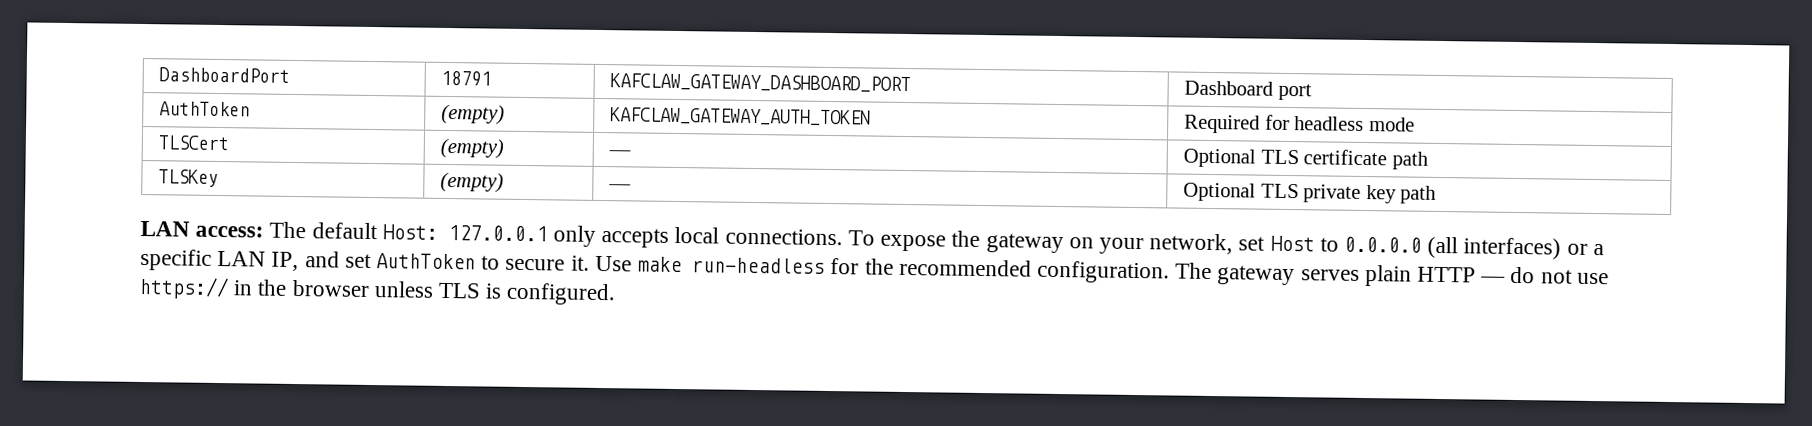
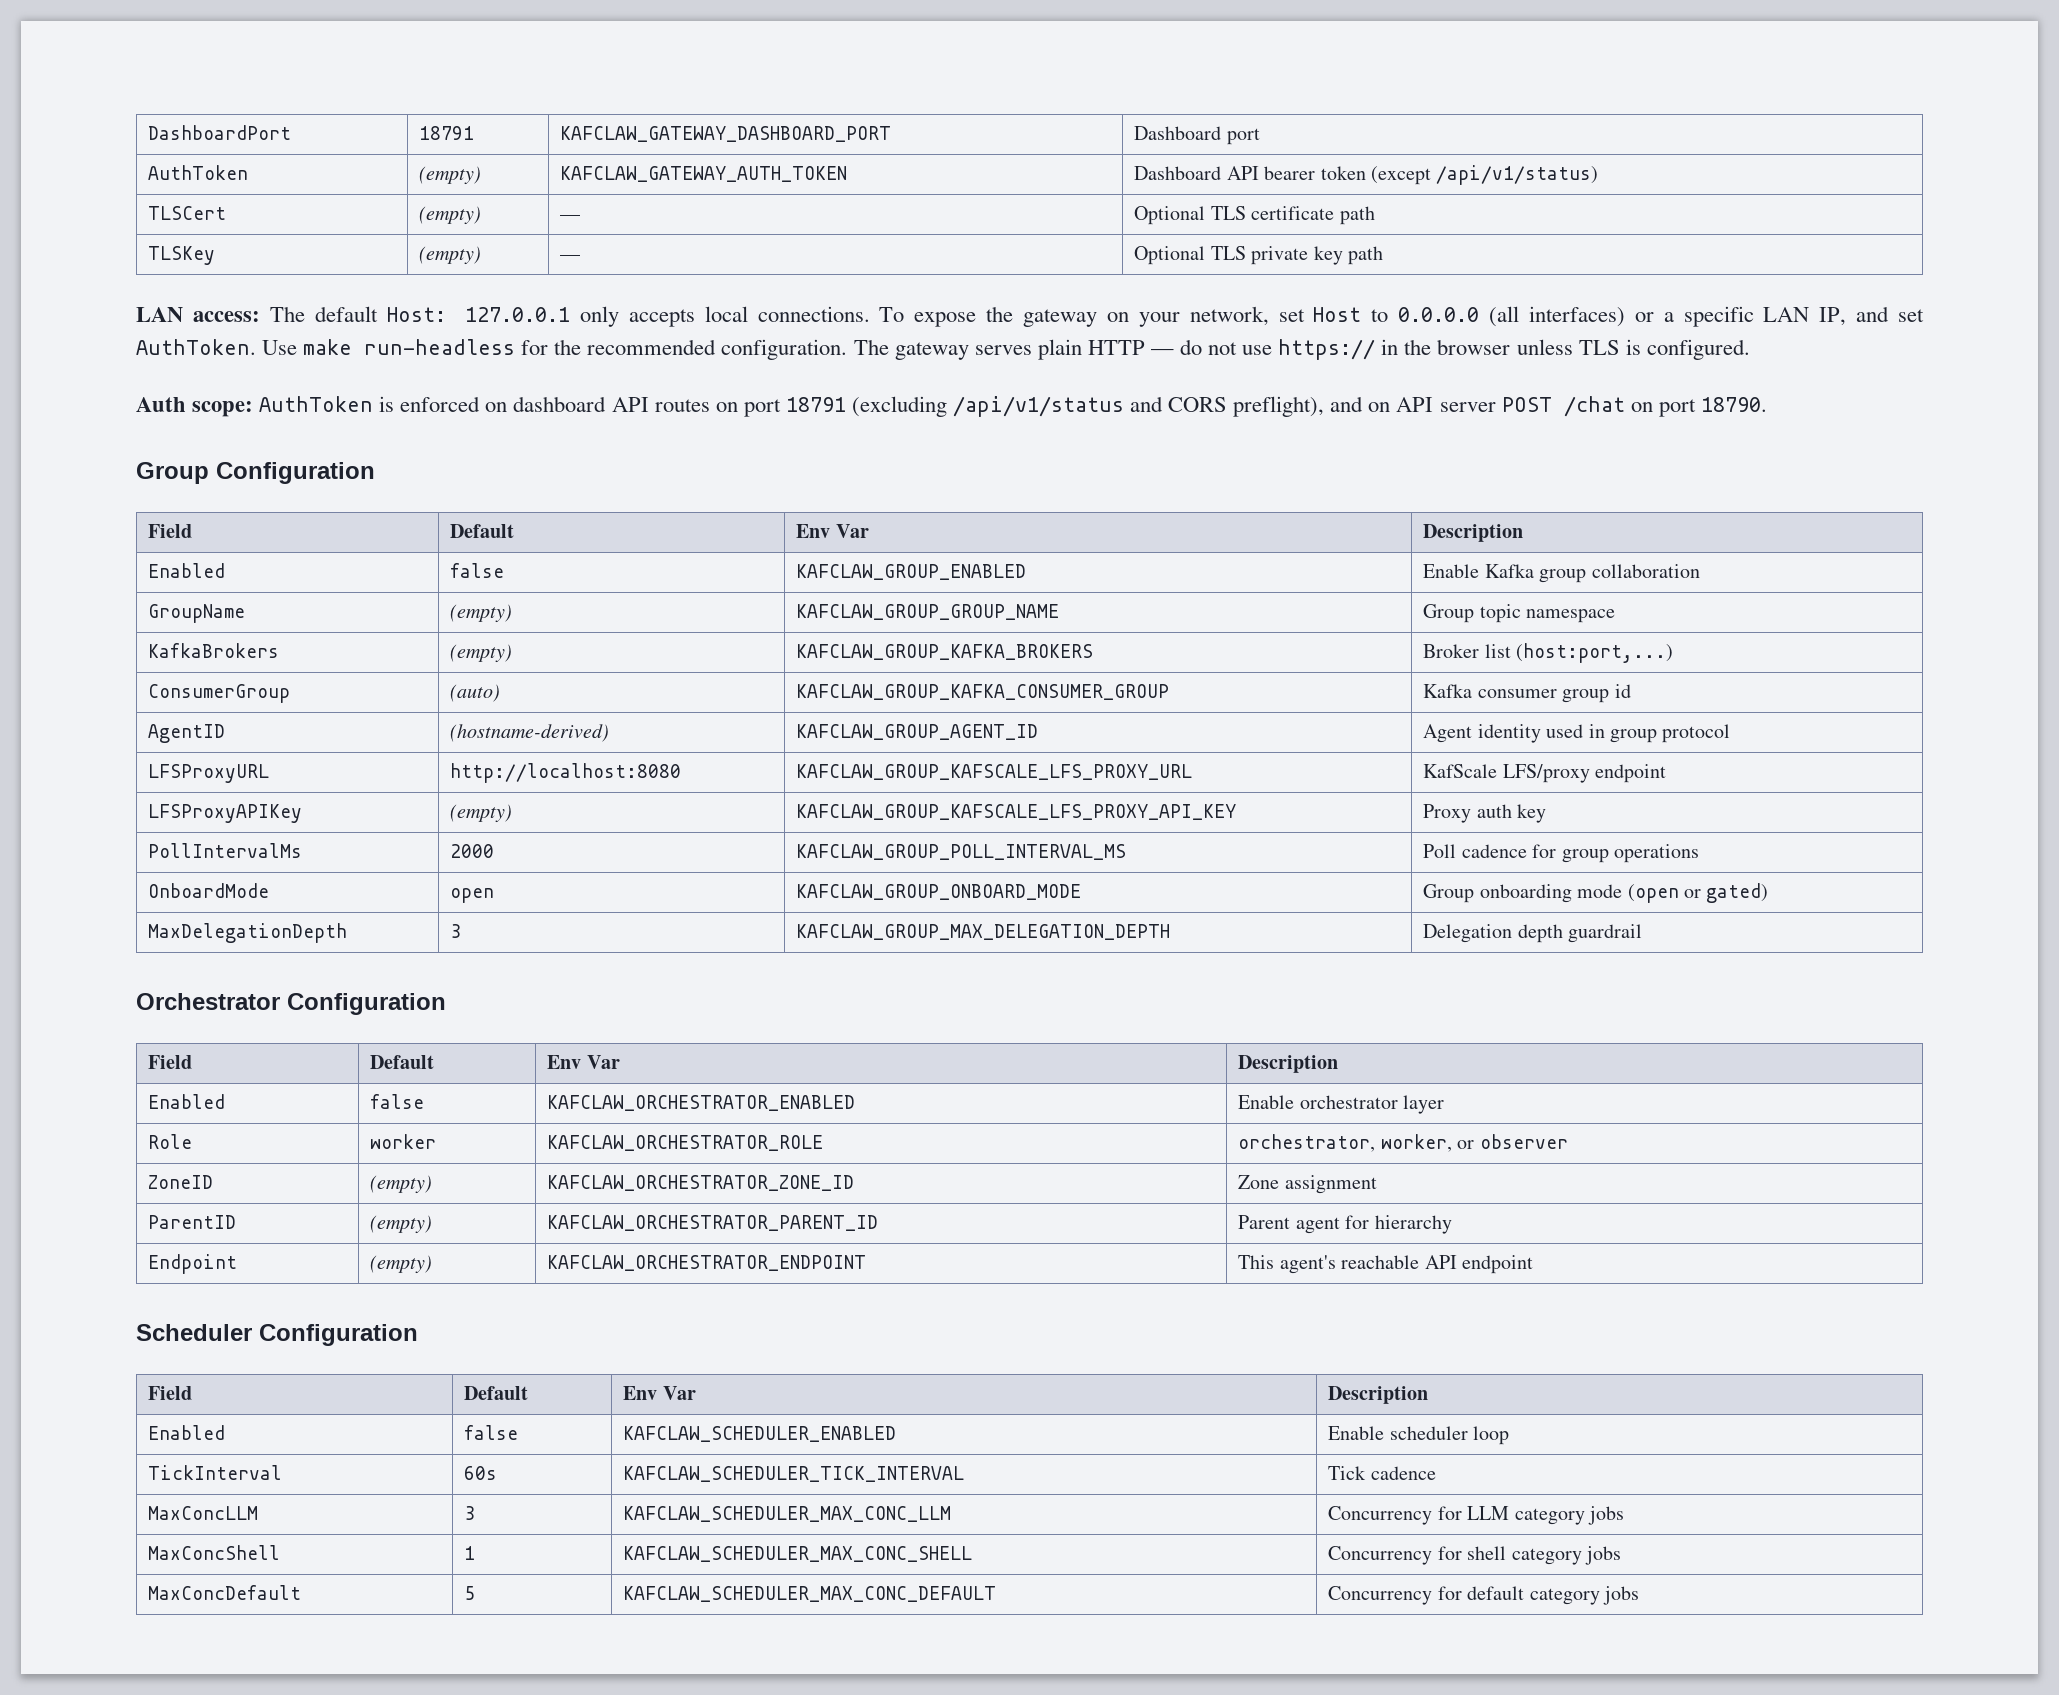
- AuthToken | (empty) | KAFCLAW_GATEWAY_AUTH_TOKEN | Required for headless mode
+ AuthToken | (empty) | KAFCLAW_GATEWAY_AUTH_TOKEN | Dashboard API bearer token (except /api/v1/status)
- To expose the gateway on your network, set Host to 0.0.0.0 (all interfaces) or a specific LAN IP, and set AuthToken to secure it.
+ To expose the gateway on your network, set Host to 0.0.0.0 (all interfaces) or a specific LAN IP, and set AuthToken.
+ Auth scope: AuthToken is enforced on dashboard API routes on port 18791 (excluding /api/v1/status and CORS preflight), and on API server POST /chat on port 18790.
+ Group Configuration
+ Field | Default | Env Var | Description
+ Enabled | false | KAFCLAW_GROUP_ENABLED | Enable Kafka group collaboration
+ GroupName | (empty) | KAFCLAW_GROUP_GROUP_NAME | Group topic namespace
+ KafkaBrokers | (empty) | KAFCLAW_GROUP_KAFKA_BROKERS | Broker list (host:port,...)
+ ConsumerGroup | (auto) | KAFCLAW_GROUP_KAFKA_CONSUMER_GROUP | Kafka consumer group id
+ AgentID | (hostname-derived) | KAFCLAW_GROUP_AGENT_ID | Agent identity used in group protocol
+ LFSProxyURL | http://localhost:8080 | KAFCLAW_GROUP_KAFSCALE_LFS_PROXY_URL | KafScale LFS/proxy endpoint
+ LFSProxyAPIKey | (empty) | KAFCLAW_GROUP_KAFSCALE_LFS_PROXY_API_KEY | Proxy auth key
+ PollIntervalMs | 2000 | KAFCLAW_GROUP_POLL_INTERVAL_MS | Poll cadence for group operations
+ OnboardMode | open | KAFCLAW_GROUP_ONBOARD_MODE | Group onboarding mode (open or gated)
+ MaxDelegationDepth | 3 | KAFCLAW_GROUP_MAX_DELEGATION_DEPTH | Delegation depth guardrail
+ Orchestrator Configuration
+ Field | Default | Env Var | Description
+ Enabled | false | KAFCLAW_ORCHESTRATOR_ENABLED | Enable orchestrator layer
+ Role | worker | KAFCLAW_ORCHESTRATOR_ROLE | orchestrator, worker, or observer
+ ZoneID | (empty) | KAFCLAW_ORCHESTRATOR_ZONE_ID | Zone assignment
+ ParentID | (empty) | KAFCLAW_ORCHESTRATOR_PARENT_ID | Parent agent for hierarchy
+ Endpoint | (empty) | KAFCLAW_ORCHESTRATOR_ENDPOINT | This agent's reachable API endpoint
+ Scheduler Configuration
+ Field | Default | Env Var | Description
+ Enabled | false | KAFCLAW_SCHEDULER_ENABLED | Enable scheduler loop
+ TickInterval | 60s | KAFCLAW_SCHEDULER_TICK_INTERVAL | Tick cadence
+ MaxConcLLM | 3 | KAFCLAW_SCHEDULER_MAX_CONC_LLM | Concurrency for LLM category jobs
+ MaxConcShell | 1 | KAFCLAW_SCHEDULER_MAX_CONC_SHELL | Concurrency for shell category jobs
+ MaxConcDefault | 5 | KAFCLAW_SCHEDULER_MAX_CONC_DEFAULT | Concurrency for default category jobs

